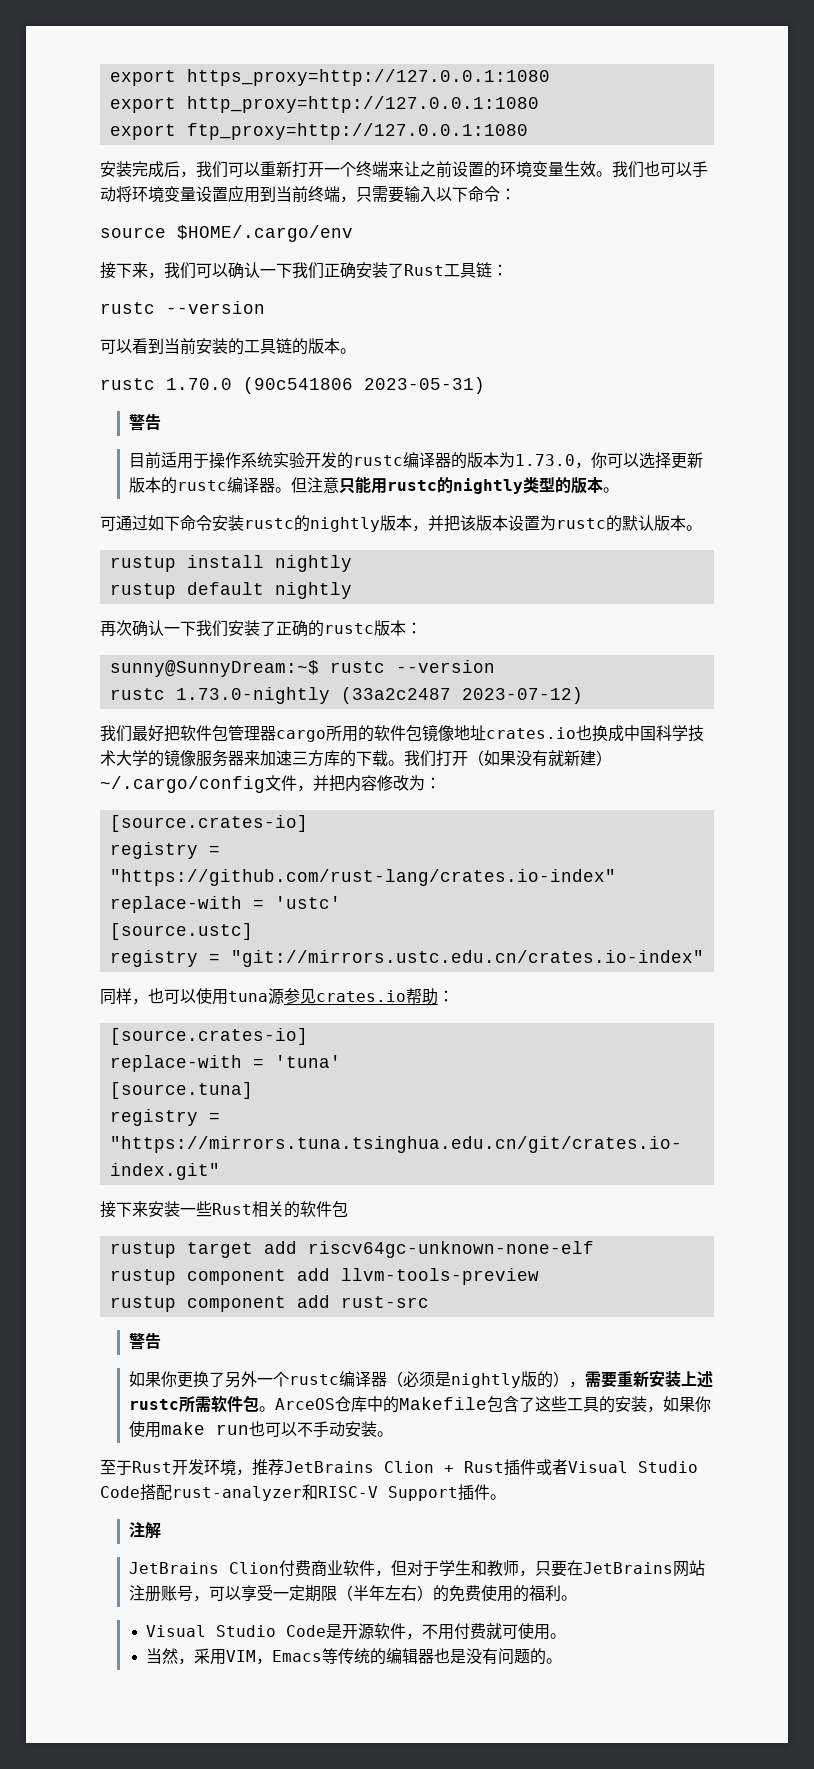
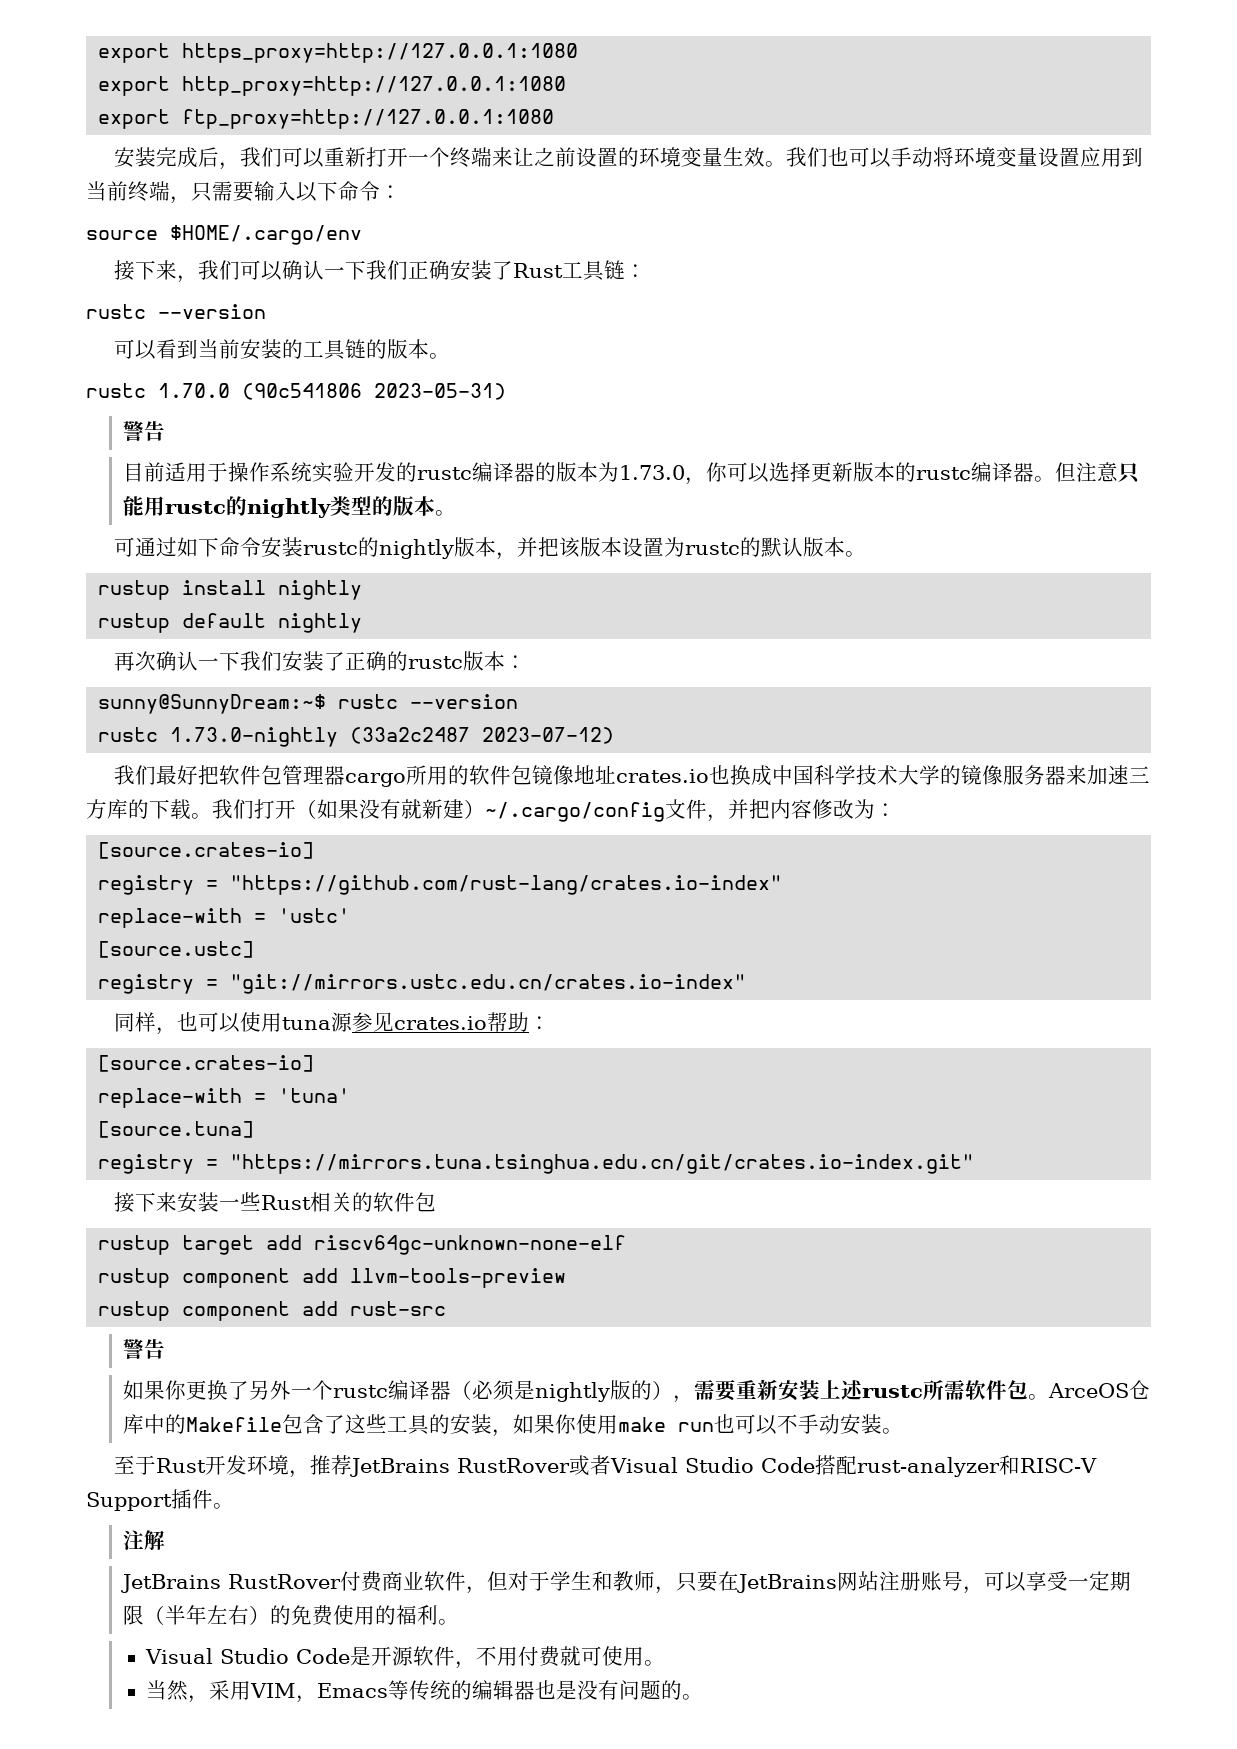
- 至于Rust开发环境，推荐JetBrains Clion + Rust插件或者Visual Studio Code搭配rust-analyzer和RISC-V Support插件。
+ 至于Rust开发环境，推荐JetBrains RustRover或者Visual Studio Code搭配rust-analyzer和RISC-V Support插件。
- JetBrains Clion付费商业软件，但对于学生和教师，只要在JetBrains网站注册账号，可以享受一定期限（半年左右）的免费使用的福利。
+ JetBrains RustRover付费商业软件，但对于学生和教师，只要在JetBrains网站注册账号，可以享受一定期限（半年左右）的免费使用的福利。

